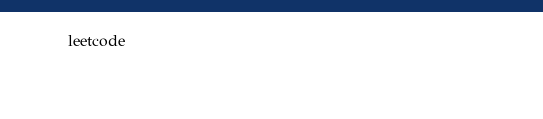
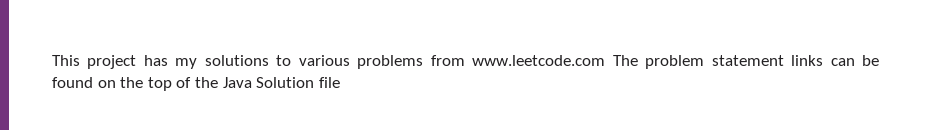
- leetcode
+ This project has my solutions to various problems from www.leetcode.com The problem statement links can be found on the top of the Java Solution file

